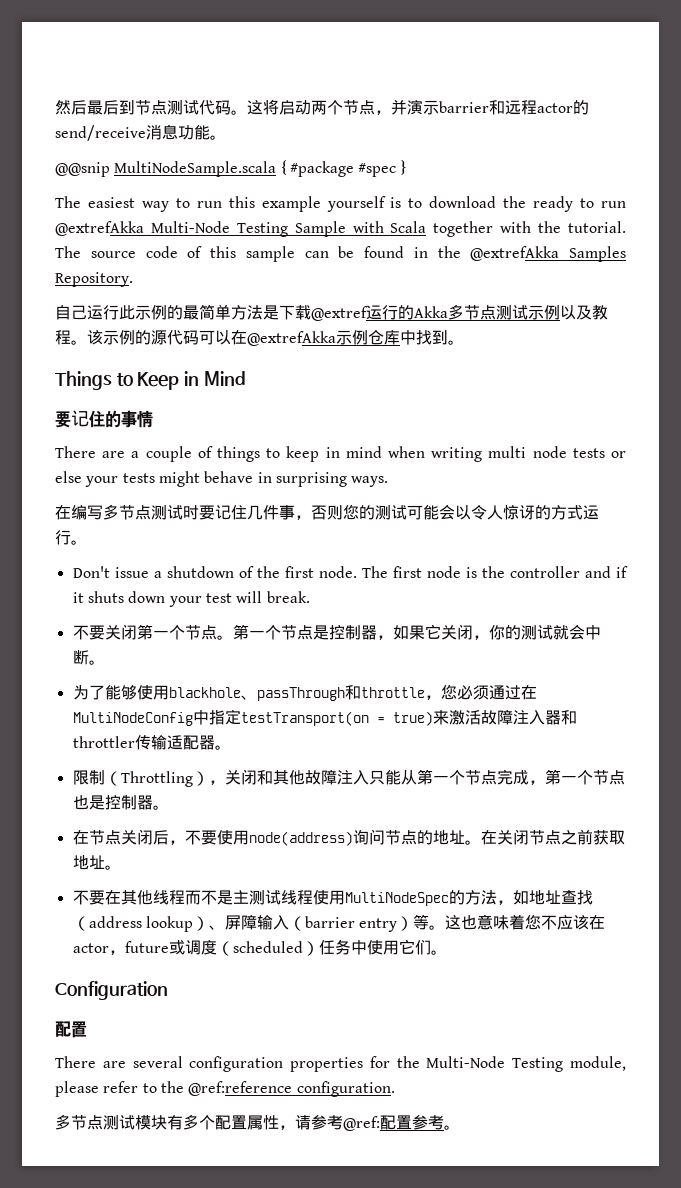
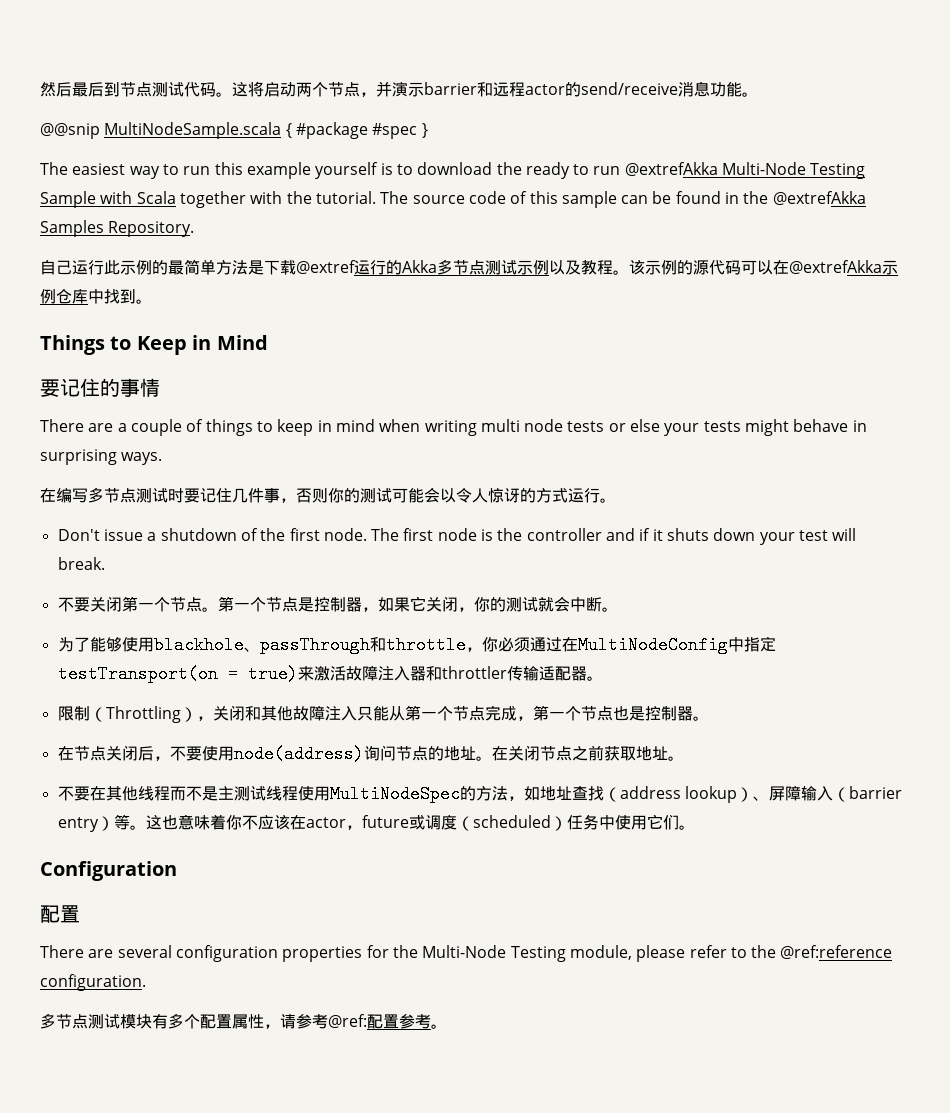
- 在编写多节点测试时要记住几件事，否则您的测试可能会以令人惊讶的方式运行。
+ 在编写多节点测试时要记住几件事，否则你的测试可能会以令人惊讶的方式运行。
- 为了能够使用blackhole、passThrough和throttle，您必须通过在MultiNodeConfig中指定testTransport(on = true)来激活故障注入器和throttler传输适配器。
+ 为了能够使用blackhole、passThrough和throttle，你必须通过在MultiNodeConfig中指定testTransport(on = true)来激活故障注入器和throttler传输适配器。
- 这也意味着您不应该在actor，future或调度（scheduled）任务中使用它们。
+ 这也意味着你不应该在actor，future或调度（scheduled）任务中使用它们。

